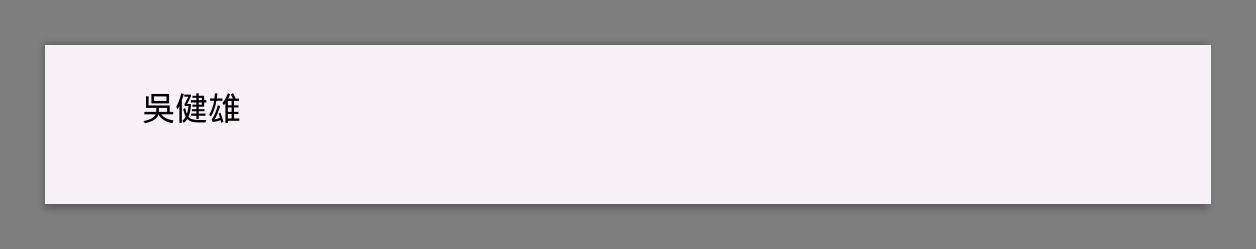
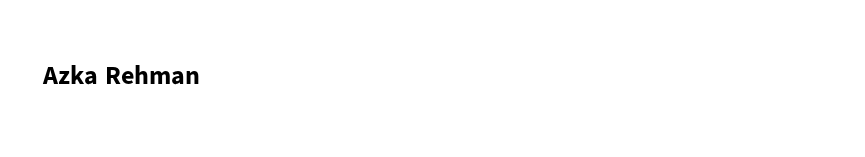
- 吳健雄
+ Azka Rehman

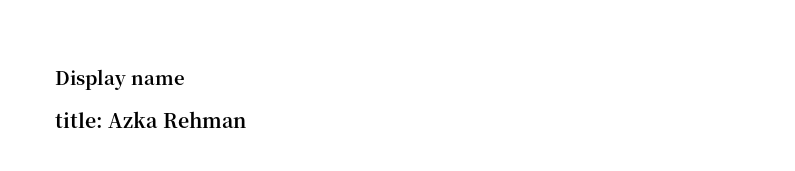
- Azka Rehman
+ Display name
+ title: Azka Rehman

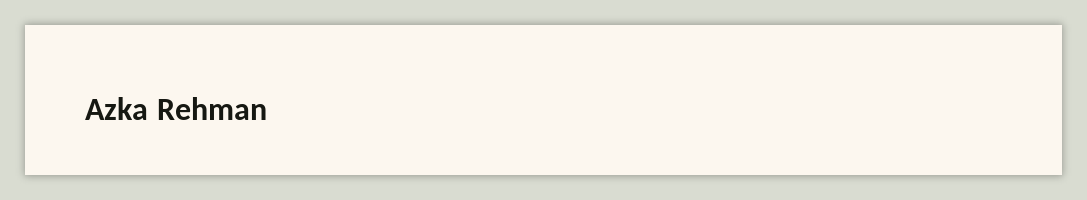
- Display name
- title: Azka Rehman
+ Azka Rehman

